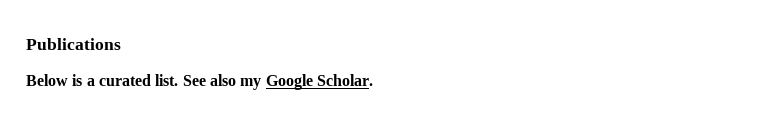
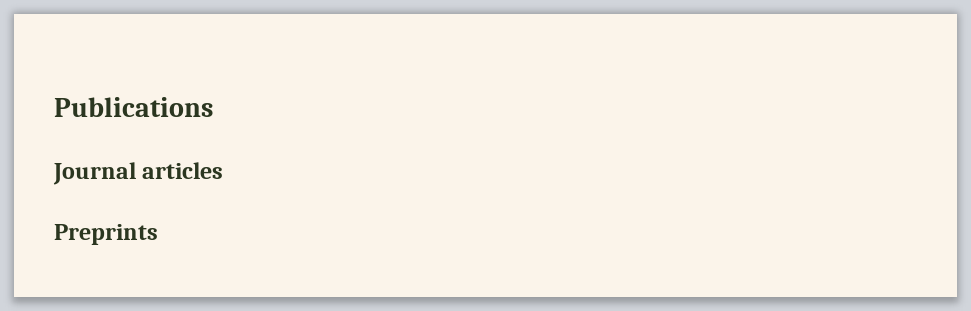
- Below is a curated list. See also my Google Scholar.
+ Journal articles
+ Preprints

